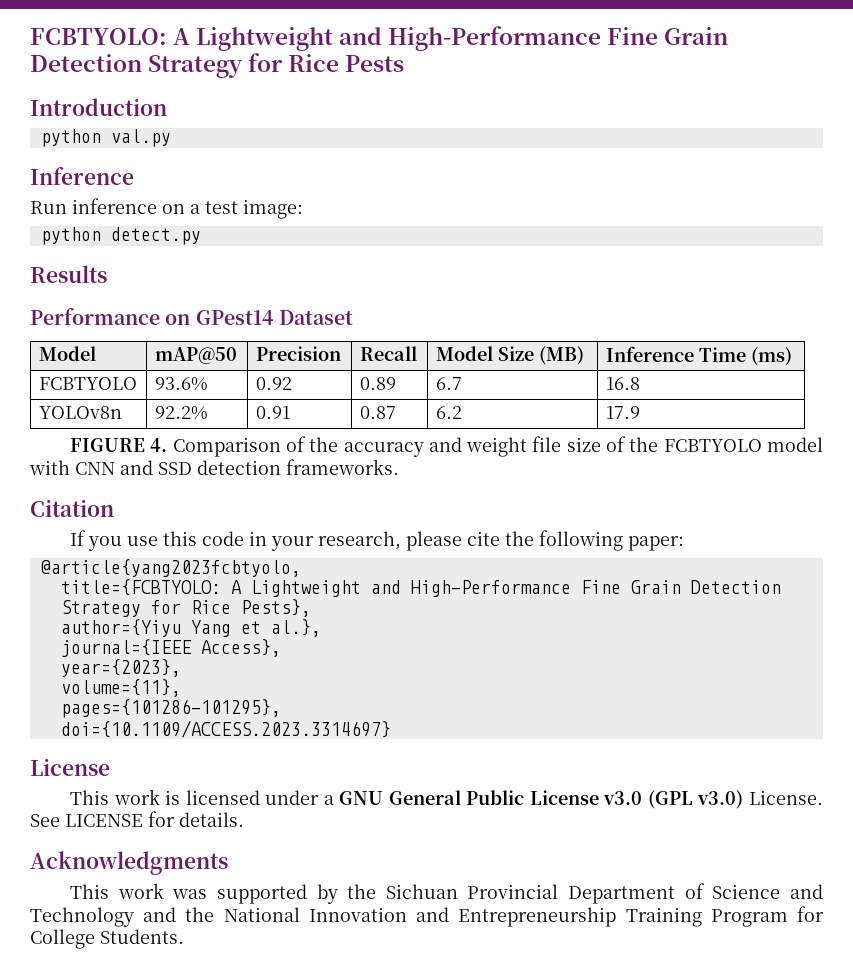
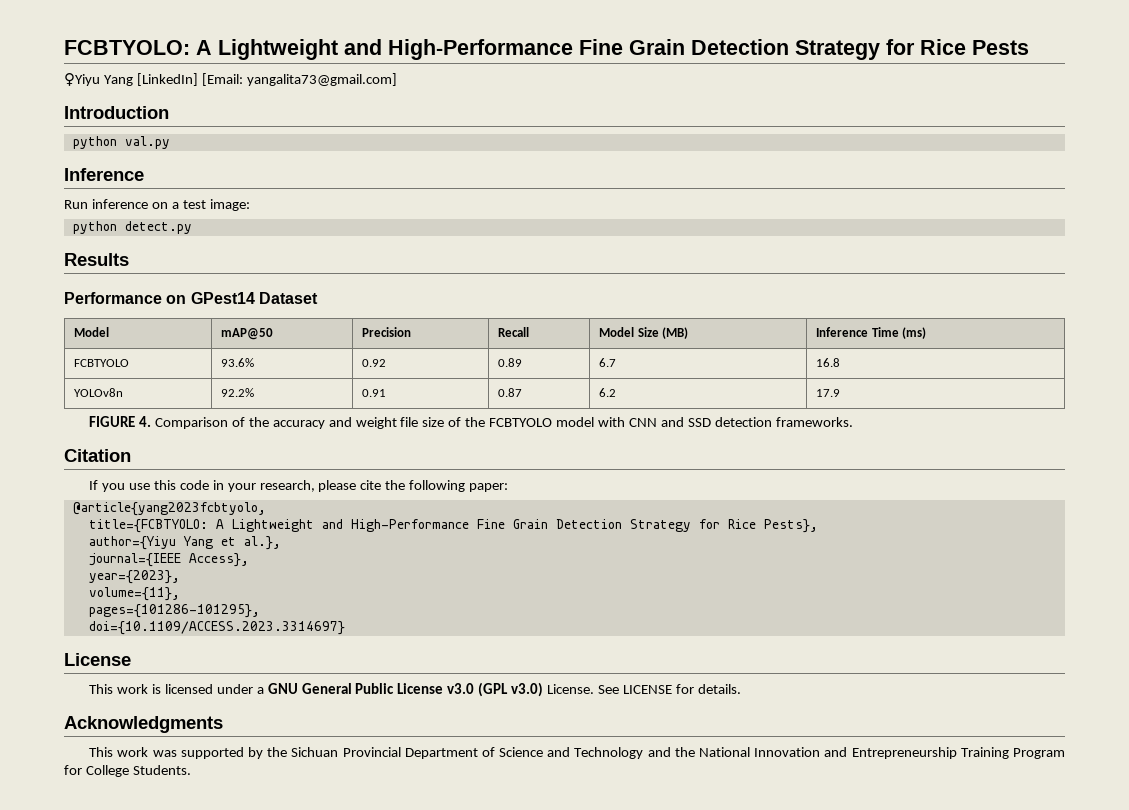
+ ♀Yiyu Yang [LinkedIn] [Email: yangalita73@gmail.com]

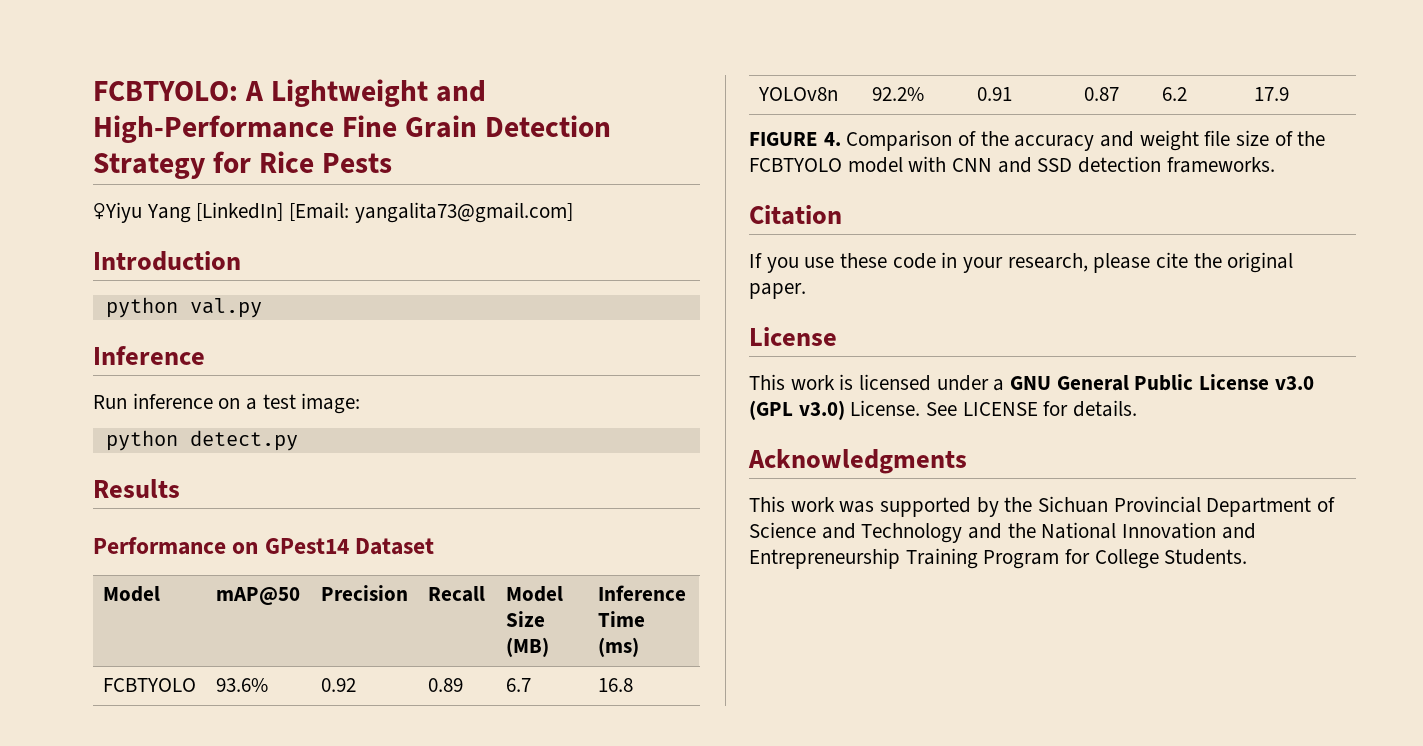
- If you use this code in your research, please cite the following paper:
- @article{yang2023fcbtyolo,
- title={FCBTYOLO: A Lightweight and High-Performance Fine Grain Detection Strategy for Rice Pests},
- author={Yiyu Yang et al.},
- journal={IEEE Access},
- year={2023},
- volume={11},
- pages={101286-101295},
- doi={10.1109/ACCESS.2023.3314697}
+ If you use these code in your research, please cite the original paper.

